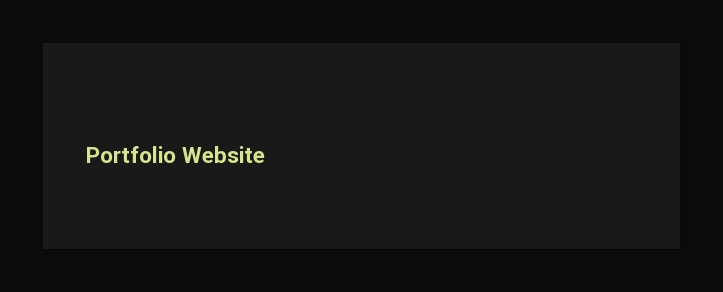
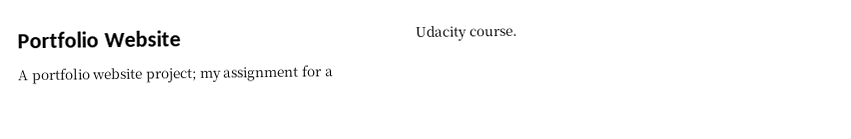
+ A portfolio website project; my assignment for a Udacity course.

